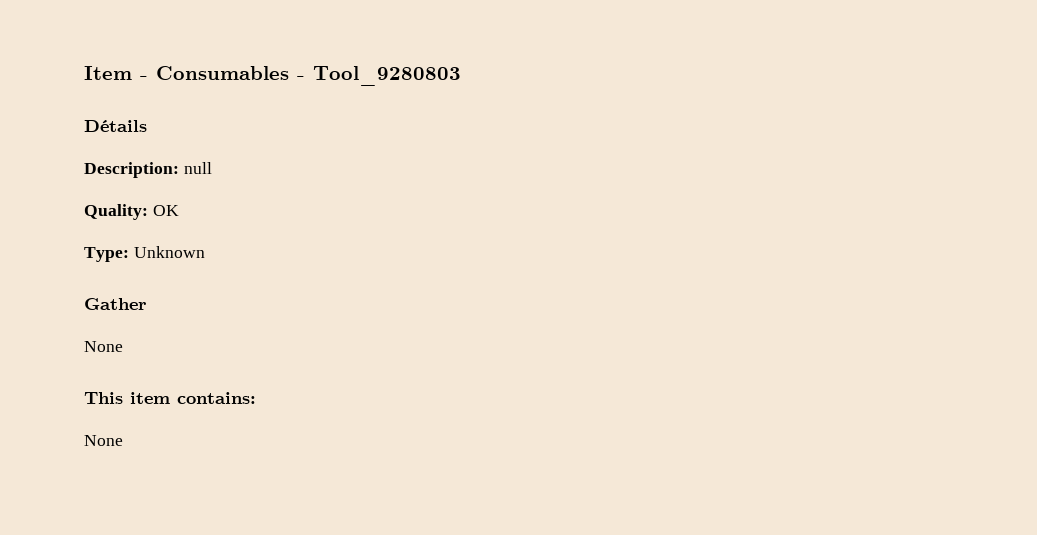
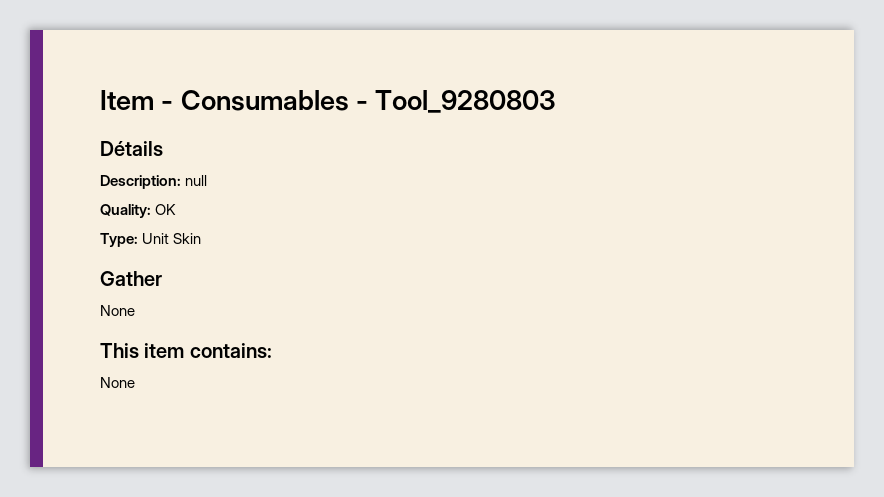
- Type: Unknown
+ Type: Unit Skin

